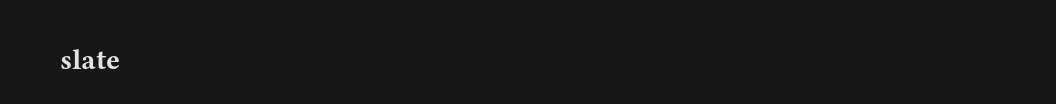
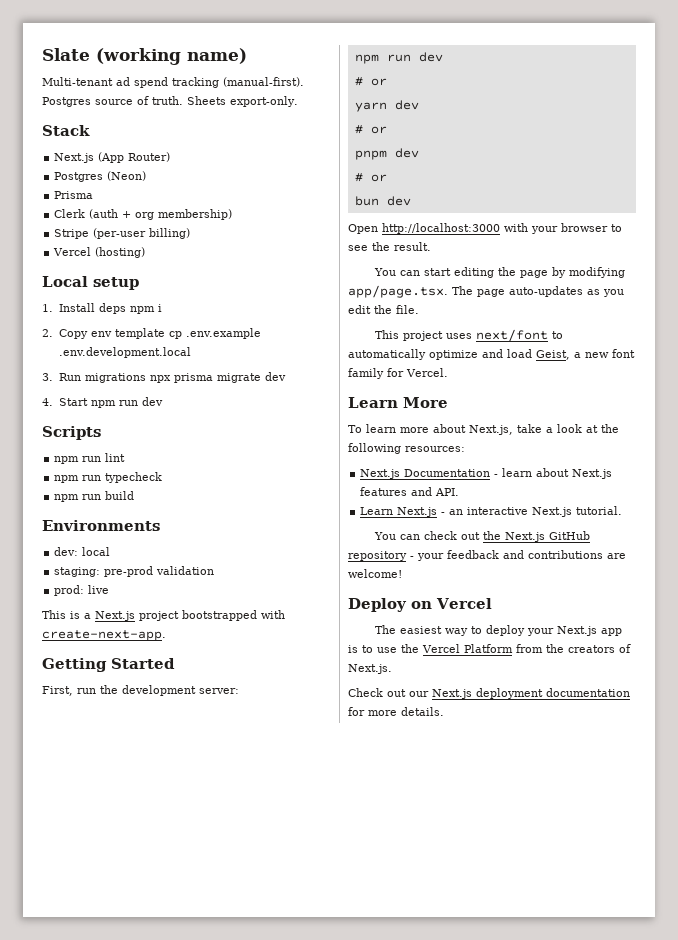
- slate
+ Slate (working name)
+ Multi-tenant ad spend tracking (manual-first). Postgres source of truth. Sheets export-only.
+ Stack
+ Next.js (App Router)
+ Postgres (Neon)
+ Prisma
+ Clerk (auth + org membership)
+ Stripe (per-user billing)
+ Vercel (hosting)
+ Local setup
+ 1. Install deps npm i
+ 2. Copy env template cp .env.example .env.development.local
+ 3. Run migrations npx prisma migrate dev
+ 4. Start npm run dev
+ Scripts
+ npm run lint
+ npm run typecheck
+ npm run build
+ Environments
+ dev: local
+ staging: pre-prod validation
+ prod: live
+ This is a Next.js project bootstrapped with create-next-app.
+ Getting Started
+ First, run the development server:
+ npm run dev
+ # or
+ yarn dev
+ # or
+ pnpm dev
+ # or
+ bun dev
+ Open http://localhost:3000 with your browser to see the result.
+ You can start editing the page by modifying app/page.tsx. The page auto-updates as you edit the file.
+ This project uses next/font to automatically optimize and load Geist, a new font family for Vercel.
+ Learn More
+ To learn more about Next.js, take a look at the following resources:
+ Next.js Documentation - learn about Next.js features and API.
+ Learn Next.js - an interactive Next.js tutorial.
+ You can check out the Next.js GitHub repository - your feedback and contributions are welcome!
+ Deploy on Vercel
+ The easiest way to deploy your Next.js app is to use the Vercel Platform from the creators of Next.js.
+ Check out our Next.js deployment documentation for more details.

